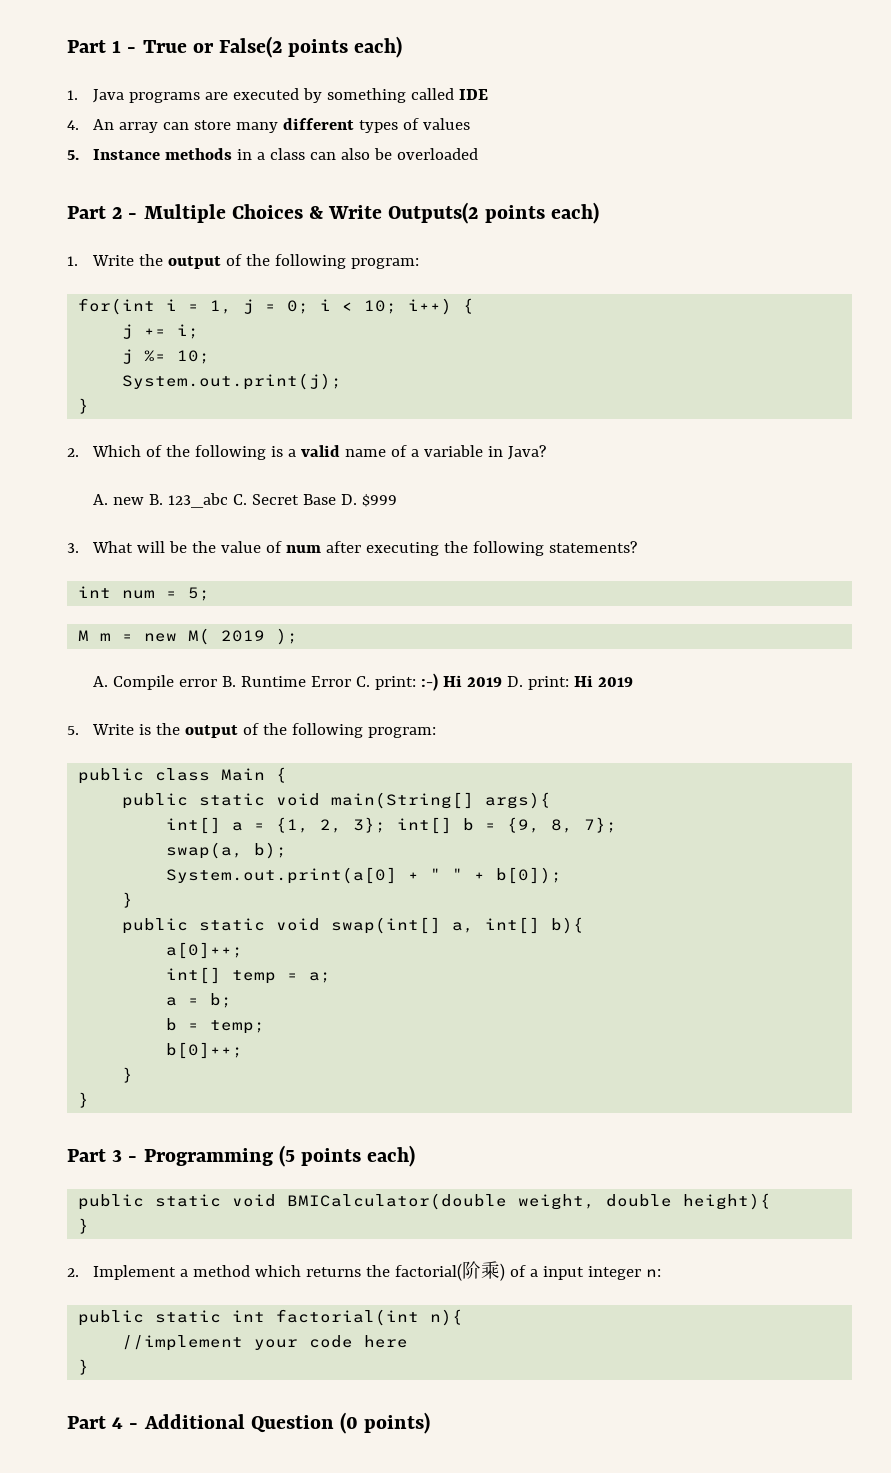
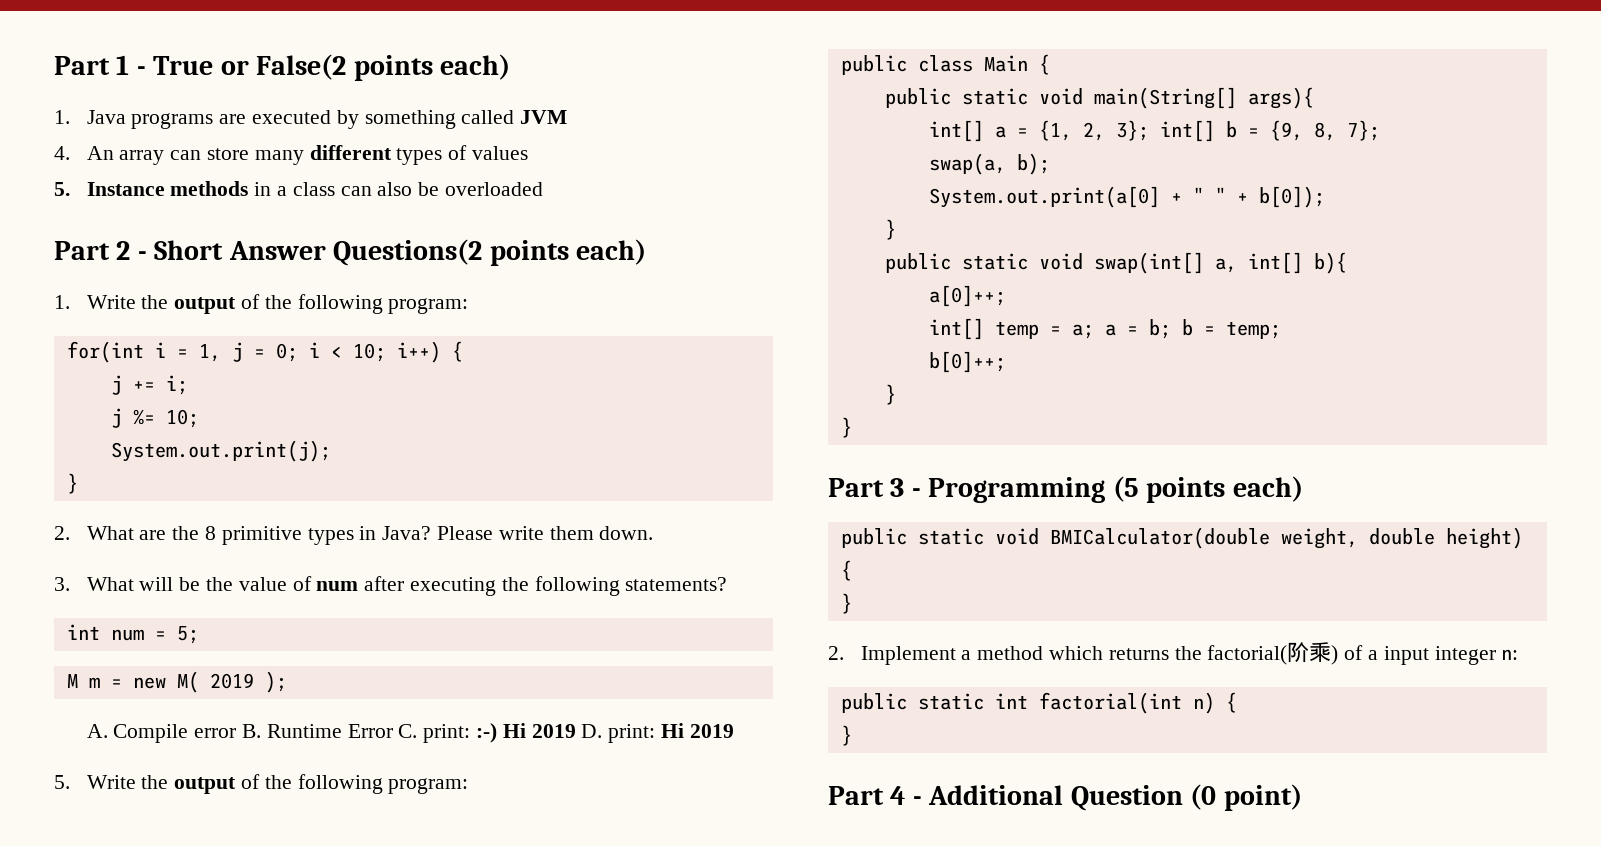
- 1. Java programs are executed by something called IDE
+ 1. Java programs are executed by something called JVM
- Part 2 - Multiple Choices & Write Outputs(2 points each)
+ Part 2 - Short Answer Questions(2 points each)
- 2. Which of the following is a valid name of a variable in Java?
- A. new B. 123_abc C. Secret Base D. $999
+ 2. What are the 8 primitive types in Java? Please write them down.
- 5. Write is the output of the following program:
+ 5. Write the output of the following program:
- int[] temp = a;
- a = b;
- b = temp;
+ int[] temp = a; a = b; b = temp;
- public static void BMICalculator(double weight, double height){
+ public static void BMICalculator(double weight, double height) {
- public static int factorial(int n){
- //implement your code here
+ public static int factorial(int n) {
- Part 4 - Additional Question (0 points)
+ Part 4 - Additional Question (0 point)

